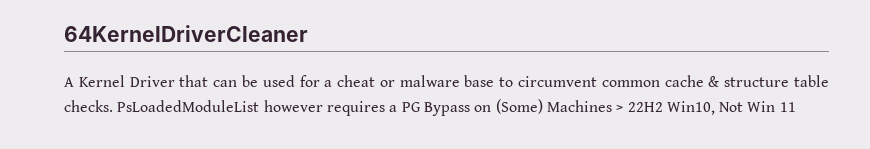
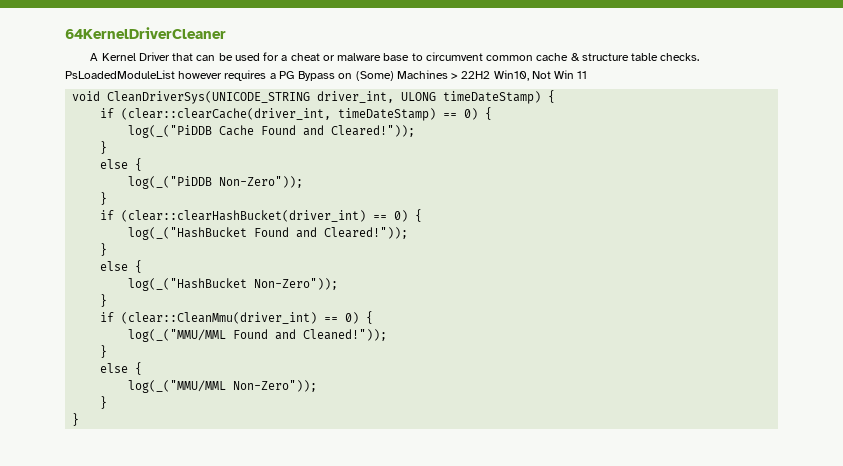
+ void CleanDriverSys(UNICODE_STRING driver_int, ULONG timeDateStamp) {
+ if (clear::clearCache(driver_int, timeDateStamp) == 0) {
+ log(_("PiDDB Cache Found and Cleared!"));
+ }
+ else {
+ log(_("PiDDB Non-Zero"));
+ }
+ if (clear::clearHashBucket(driver_int) == 0) {
+ log(_("HashBucket Found and Cleared!"));
+ }
+ else {
+ log(_("HashBucket Non-Zero"));
+ }
+ if (clear::CleanMmu(driver_int) == 0) {
+ log(_("MMU/MML Found and Cleaned!"));
+ }
+ else {
+ log(_("MMU/MML Non-Zero"));
+ }
+ }

